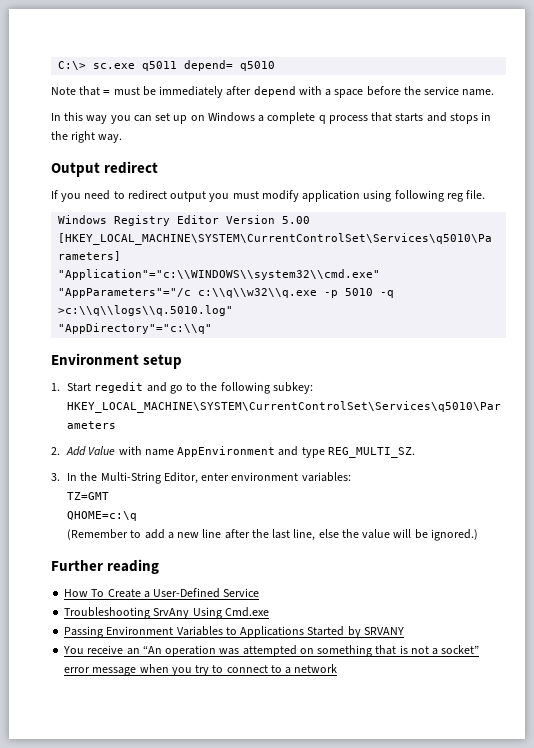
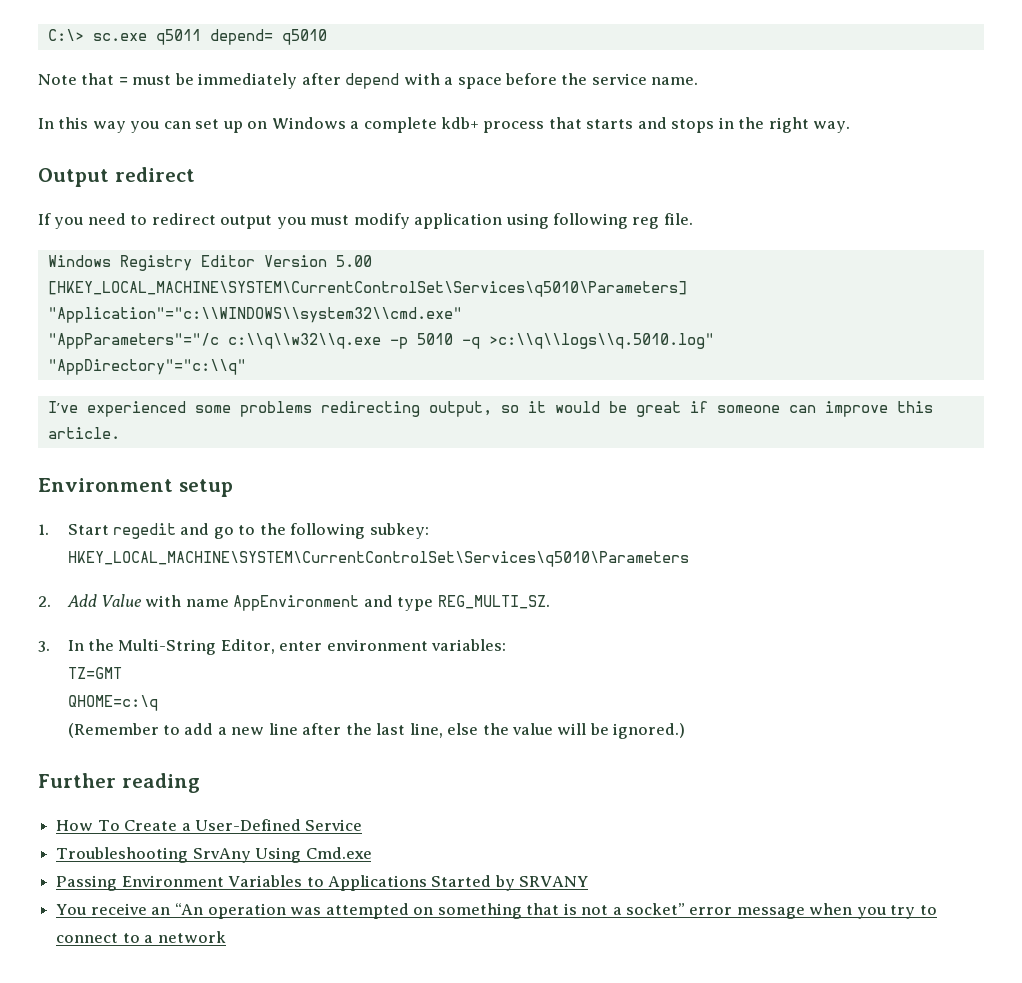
- In this way you can set up on Windows a complete q process that starts and stops in the right way.
+ In this way you can set up on Windows a complete kdb+ process that starts and stops in the right way.
+ I’ve experienced some problems redirecting output, so it would be great if someone can improve this article.

